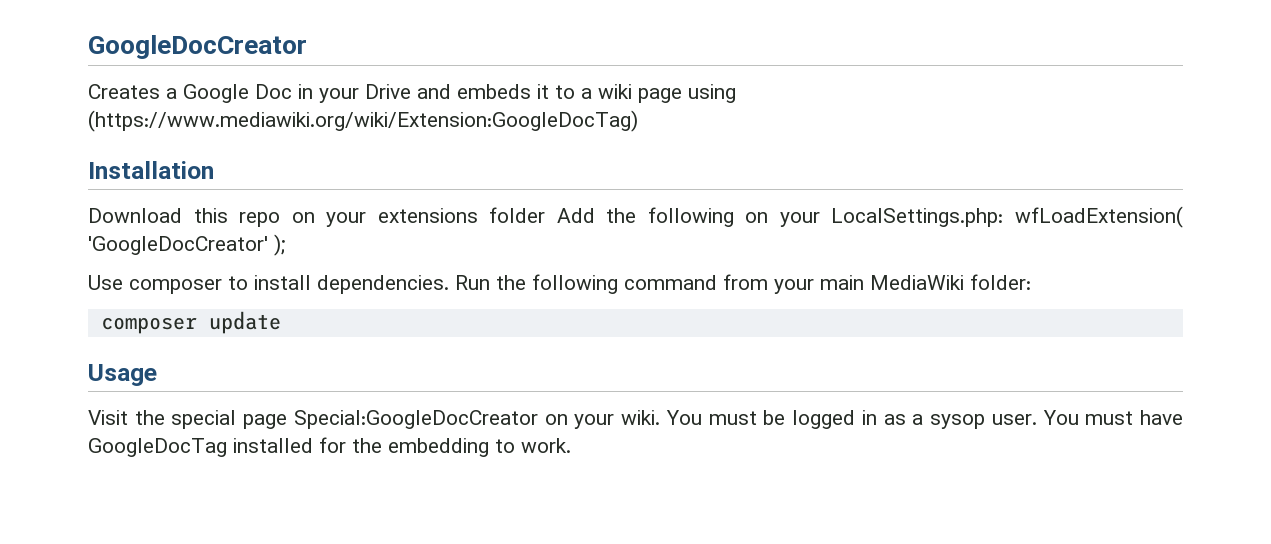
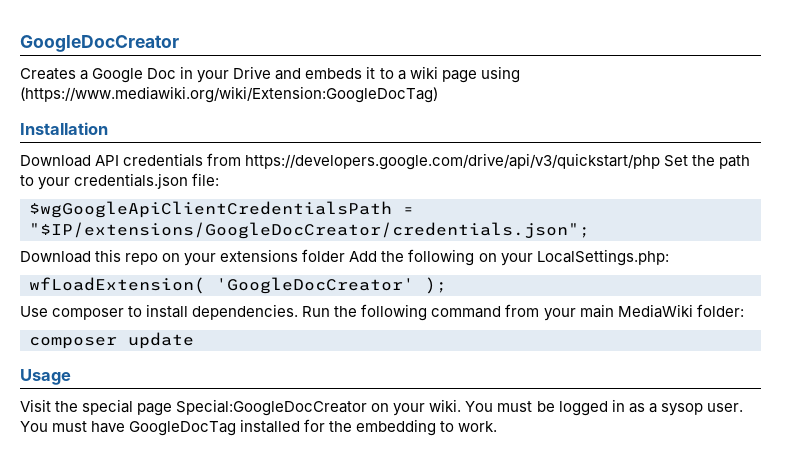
+ Download API credentials from https://developers.google.com/drive/api/v3/quickstart/php Set the path to your credentials.json file:
+ $wgGoogleApiClientCredentialsPath = "$IP/extensions/GoogleDocCreator/credentials.json";
- Download this repo on your extensions folder Add the following on your LocalSettings.php: wfLoadExtension( 'GoogleDocCreator' );
+ Download this repo on your extensions folder Add the following on your LocalSettings.php:
+ wfLoadExtension( 'GoogleDocCreator' );

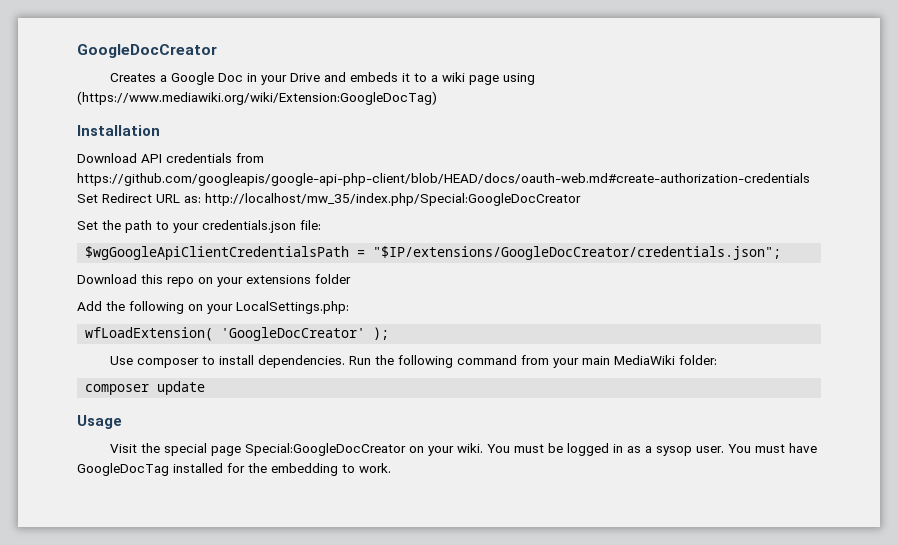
- Download API credentials from https://developers.google.com/drive/api/v3/quickstart/php Set the path to your credentials.json file:
+ Download API credentials from https://github.com/googleapis/google-api-php-client/blob/HEAD/docs/oauth-web.md#create-authorization-credentials Set Redirect URL as: http://localhost/mw_35/index.php/Special:GoogleDocCreator
+ Set the path to your credentials.json file:
- Download this repo on your extensions folder Add the following on your LocalSettings.php:
+ Download this repo on your extensions folder
+ Add the following on your LocalSettings.php:

